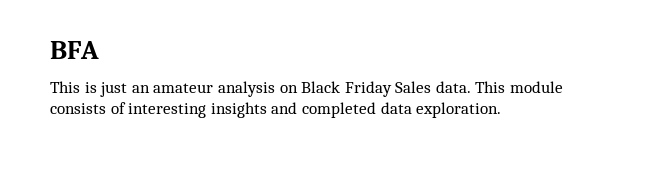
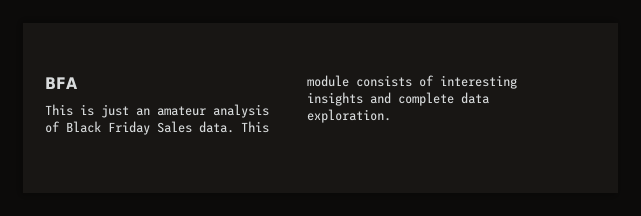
- This is just an amateur analysis on Black Friday Sales data.
+ This is just an amateur analysis of Black Friday Sales data.
- This module consists of interesting insights and completed data exploration.
+ This module consists of interesting insights and complete data exploration.

